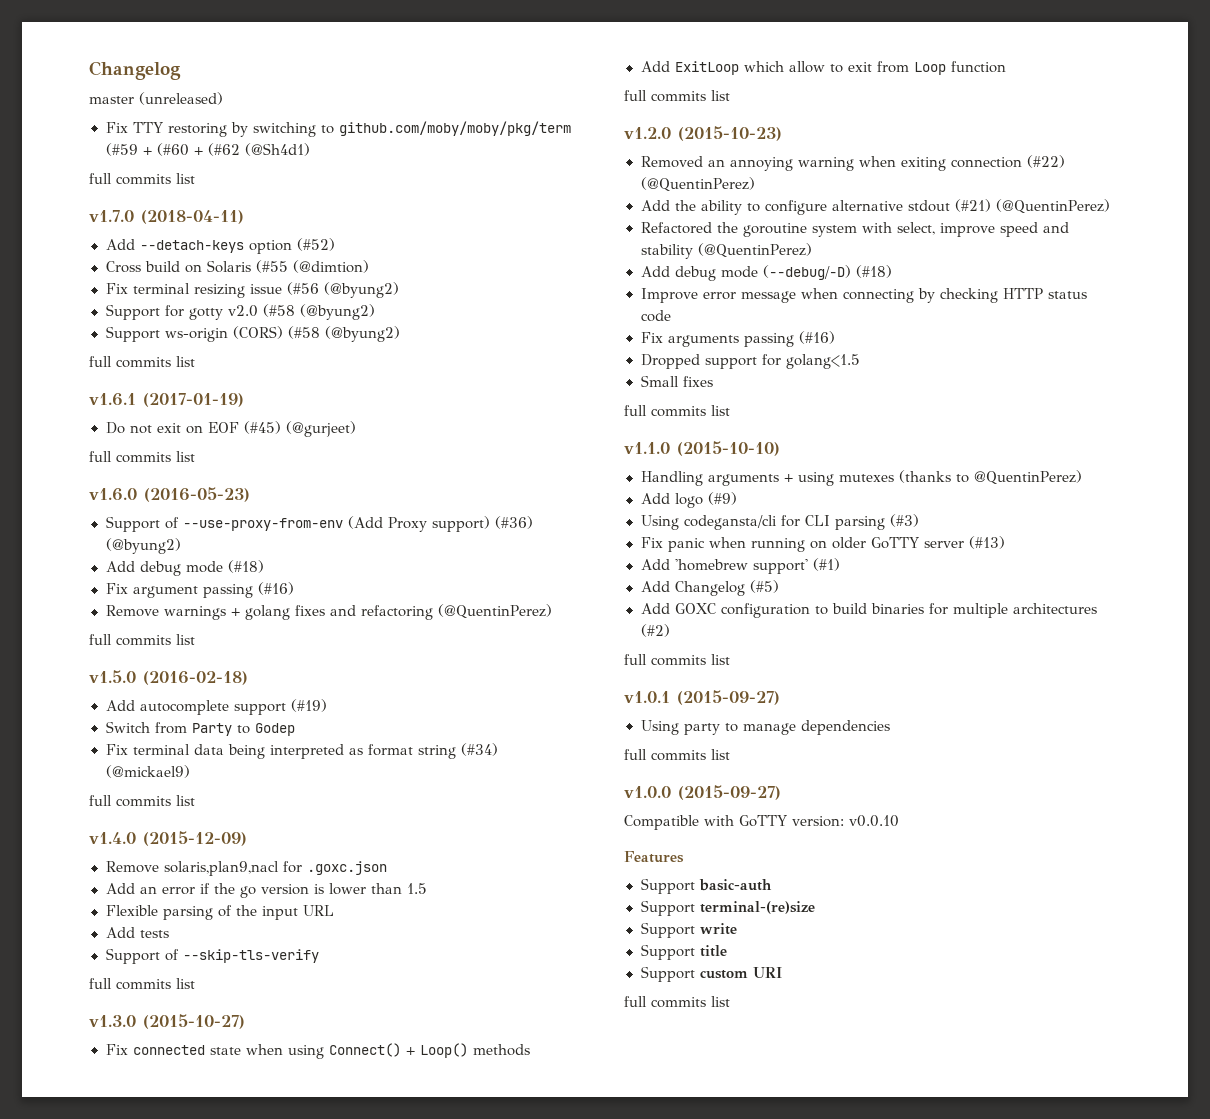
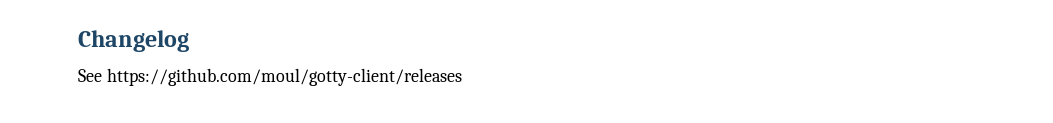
- master (unreleased)
- Fix TTY restoring by switching to github.com/moby/moby/pkg/term (#59 + (#60 + (#62 (@Sh4d1)
- full commits list
- v1.7.0 (2018-04-11)
- Add --detach-keys option (#52)
- Cross build on Solaris (#55 (@dimtion)
- Fix terminal resizing issue (#56 (@byung2)
- Support for gotty v2.0 (#58 (@byung2)
- Support ws-origin (CORS) (#58 (@byung2)
- full commits list
- v1.6.1 (2017-01-19)
- Do not exit on EOF (#45) (@gurjeet)
- full commits list
- v1.6.0 (2016-05-23)
- Support of --use-proxy-from-env (Add Proxy support) (#36) (@byung2)
- Add debug mode (#18)
- Fix argument passing (#16)
- Remove warnings + golang fixes and refactoring (@QuentinPerez)
- full commits list
- v1.5.0 (2016-02-18)
- Add autocomplete support (#19)
- Switch from Party to Godep
- Fix terminal data being interpreted as format string (#34) (@mickael9)
- full commits list
- v1.4.0 (2015-12-09)
- Remove solaris,plan9,nacl for .goxc.json
- Add an error if the go version is lower than 1.5
- Flexible parsing of the input URL
- Add tests
- Support of --skip-tls-verify
- full commits list
- v1.3.0 (2015-10-27)
- Fix connected state when using Connect() + Loop() methods
- Add ExitLoop which allow to exit from Loop function
- full commits list
- v1.2.0 (2015-10-23)
- Removed an annoying warning when exiting connection (#22) (@QuentinPerez)
- Add the ability to configure alternative stdout (#21) (@QuentinPerez)
- Refactored the goroutine system with select, improve speed and stability (@QuentinPerez)
- Add debug mode (--debug/-D) (#18)
- Improve error message when connecting by checking HTTP status code
- Fix arguments passing (#16)
- Dropped support for golang<1.5
- Small fixes
- full commits list
- v1.1.0 (2015-10-10)
- Handling arguments + using mutexes (thanks to @QuentinPerez)
- Add logo (#9)
- Using codegansta/cli for CLI parsing (#3)
- Fix panic when running on older GoTTY server (#13)
- Add 'homebrew support' (#1)
- Add Changelog (#5)
- Add GOXC configuration to build binaries for multiple architectures (#2)
- full commits list
- v1.0.1 (2015-09-27)
- Using party to manage dependencies
- full commits list
- v1.0.0 (2015-09-27)
- Compatible with GoTTY version: v0.0.10
- Features
- Support basic-auth
- Support terminal-(re)size
- Support write
- Support title
- Support custom URI
- full commits list
+ See https://github.com/moul/gotty-client/releases

